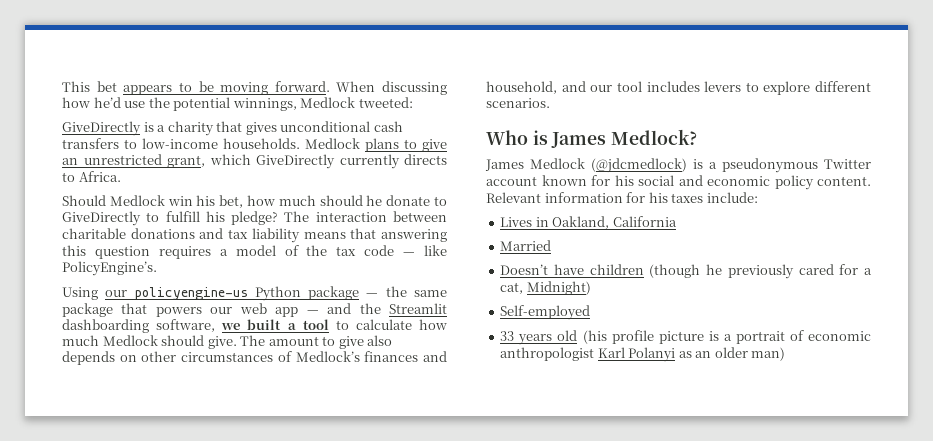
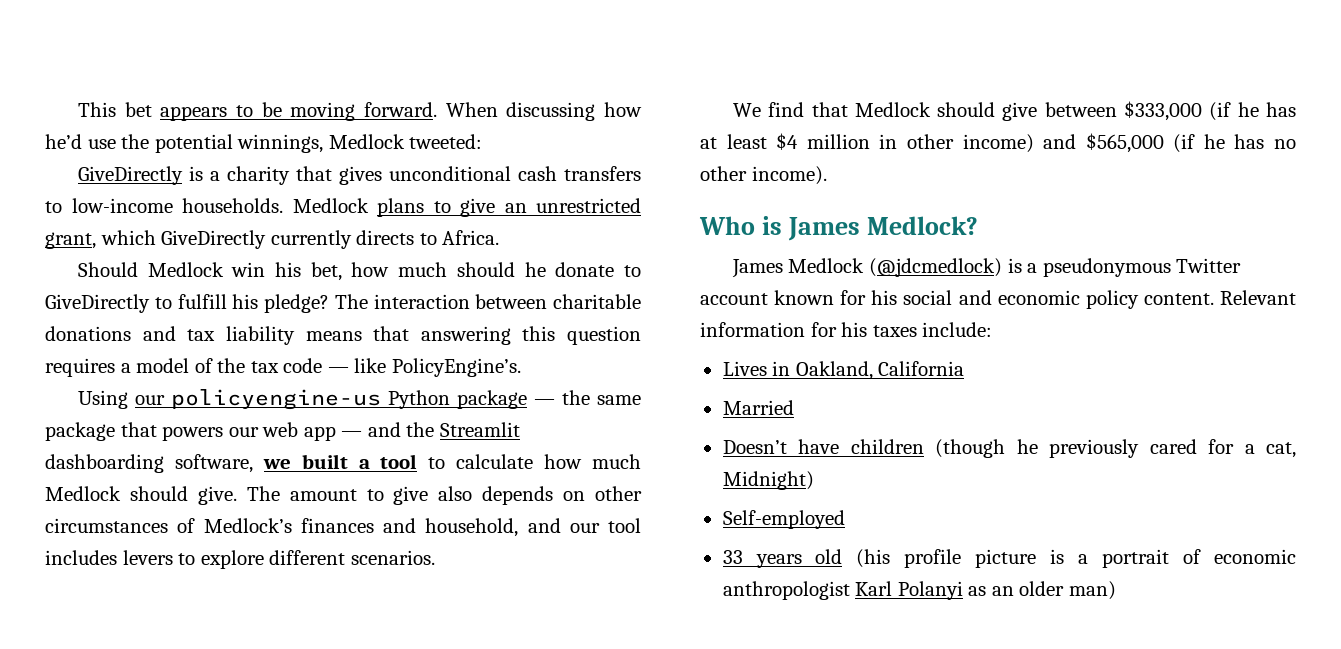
+ We find that Medlock should give between $333,000 (if he has at least $4 million in other income) and $565,000 (if he has no other income).

